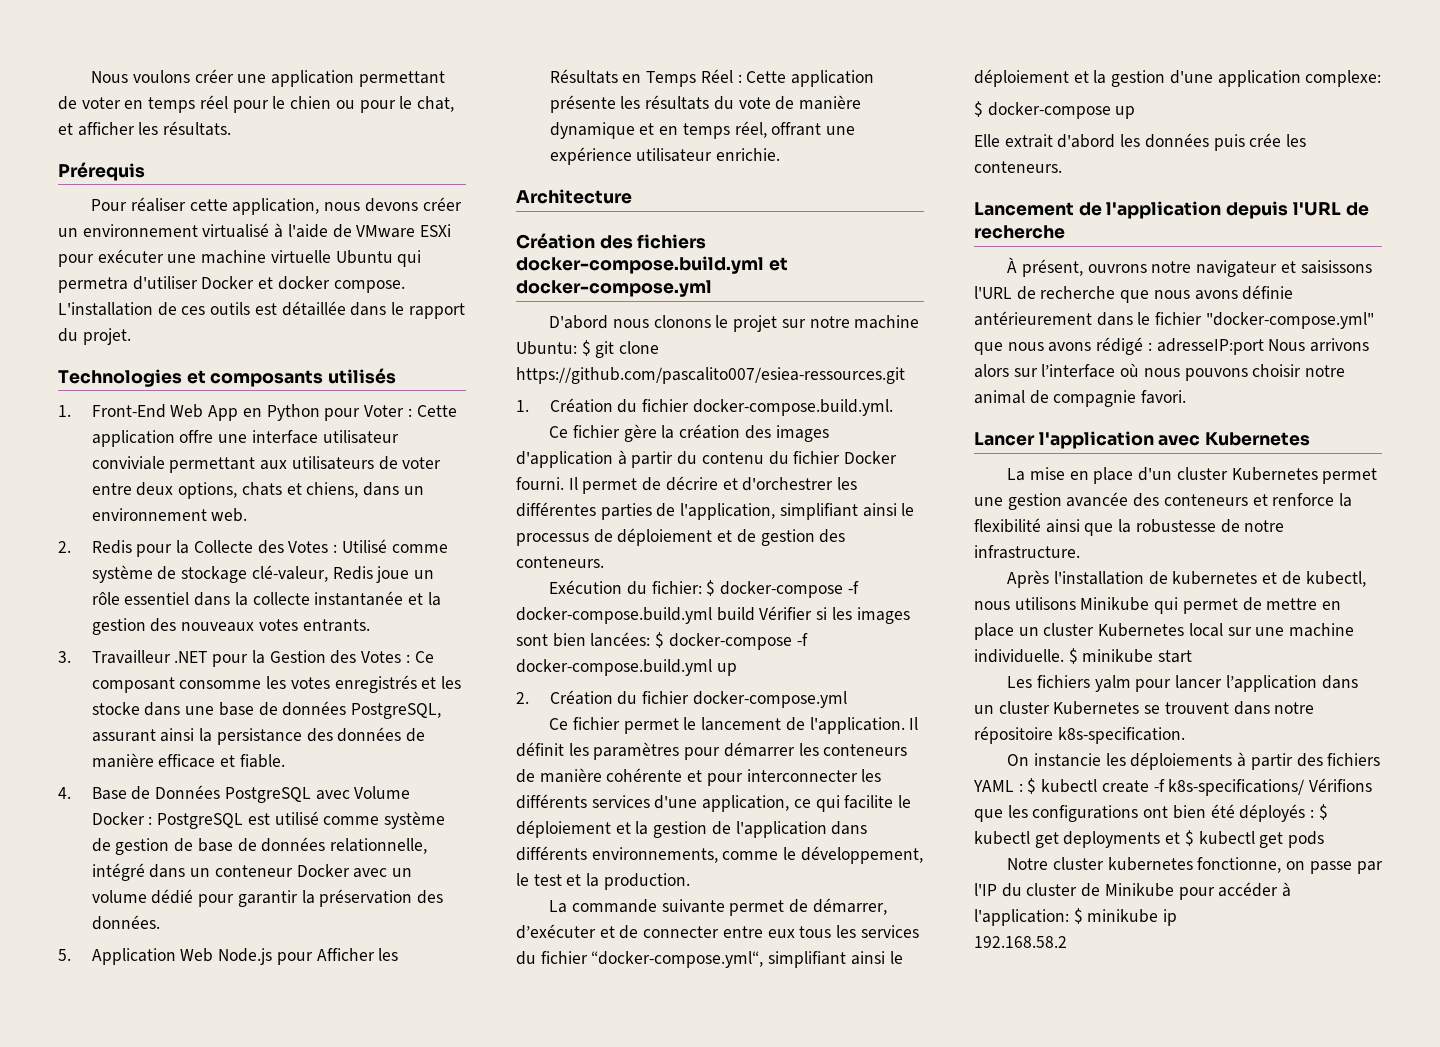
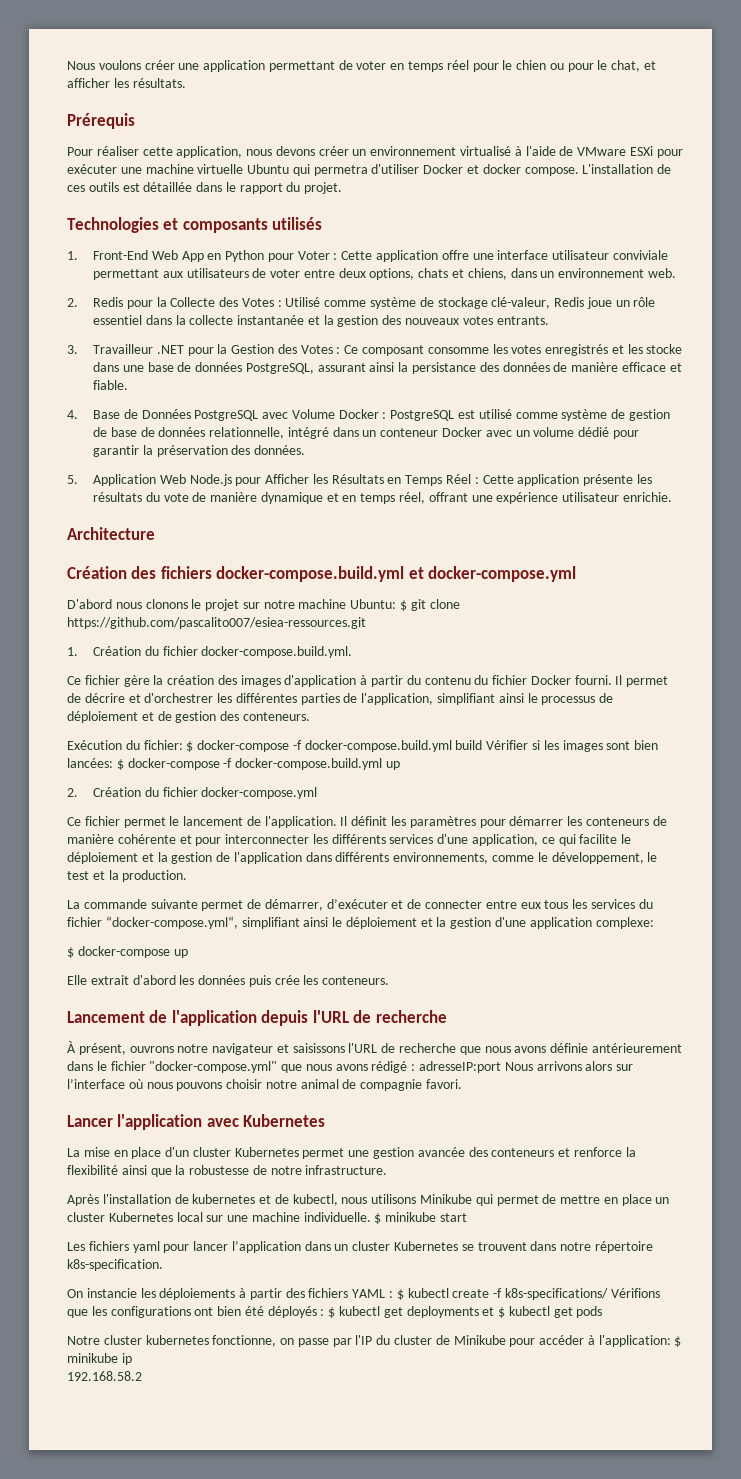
- Les fichiers yalm pour lancer l’application dans un cluster Kubernetes se trouvent dans notre répositoire k8s-specification.
+ Les fichiers yaml pour lancer l’application dans un cluster Kubernetes se trouvent dans notre répertoire k8s-specification.

